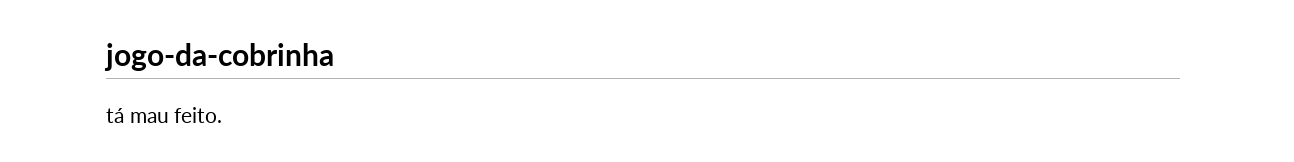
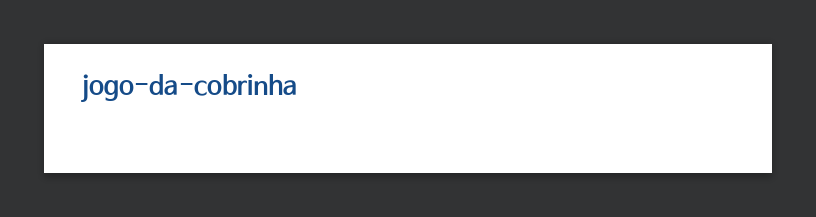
- tá mau feito.

